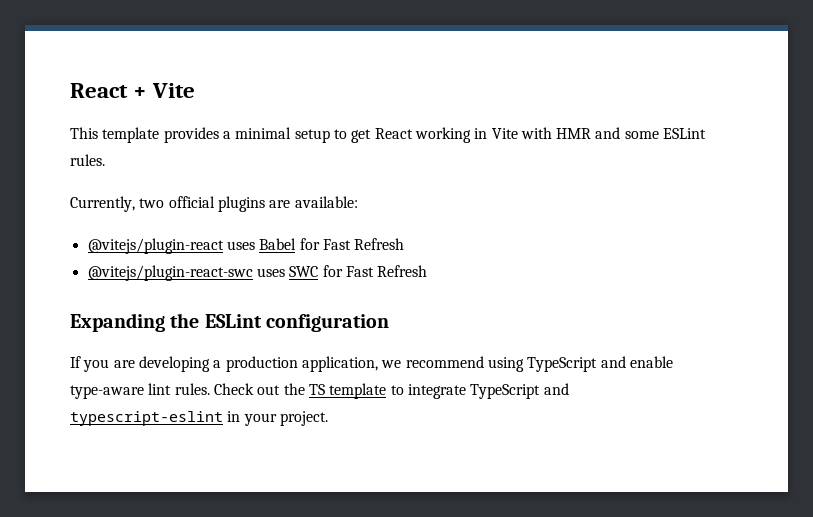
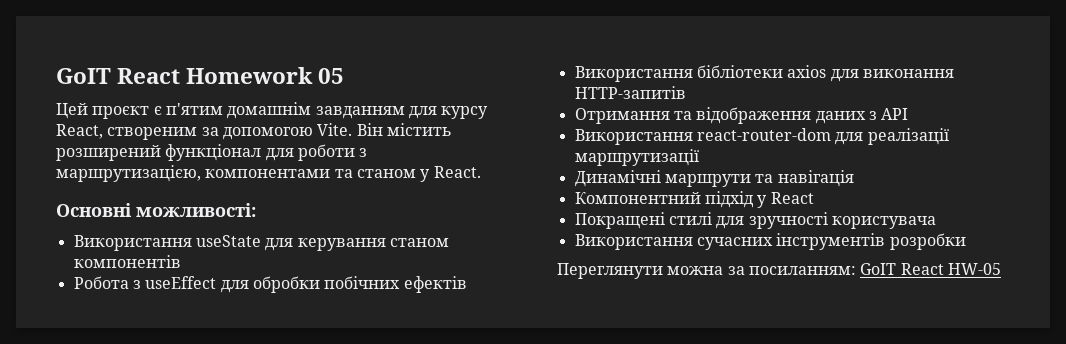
- React + Vite
- This template provides a minimal setup to get React working in Vite with HMR and some ESLint rules.
- Currently, two official plugins are available:
- @vitejs/plugin-react uses Babel for Fast Refresh
- @vitejs/plugin-react-swc uses SWC for Fast Refresh
- Expanding the ESLint configuration
- If you are developing a production application, we recommend using TypeScript and enable type-aware lint rules. Check out the TS template to integrate TypeScript and typescript-eslint in your project.
+ GoIT React Homework 05
+ Цей проєкт є п'ятим домашнім завданням для курсу React, створеним за допомогою Vite. Він містить розширений функціонал для роботи з маршрутизацією, компонентами та станом у React.
+ Основні можливості:
+ Використання useState для керування станом компонентів
+ Робота з useEffect для обробки побічних ефектів
+ Використання бібліотеки axios для виконання HTTP-запитів
+ Отримання та відображення даних з API
+ Використання react-router-dom для реалізації маршрутизації
+ Динамічні маршрути та навігація
+ Компонентний підхід у React
+ Покращені стилі для зручності користувача
+ Використання сучасних інструментів розробки
+ Переглянути можна за посиланням: GoIT React HW-05

